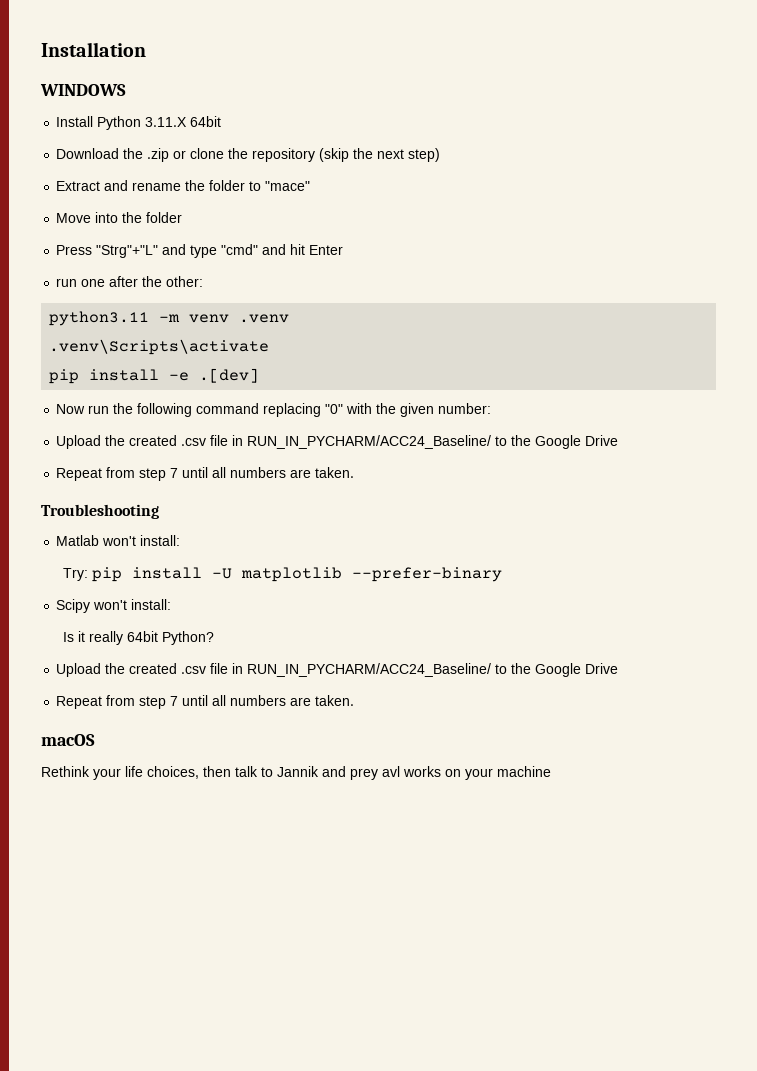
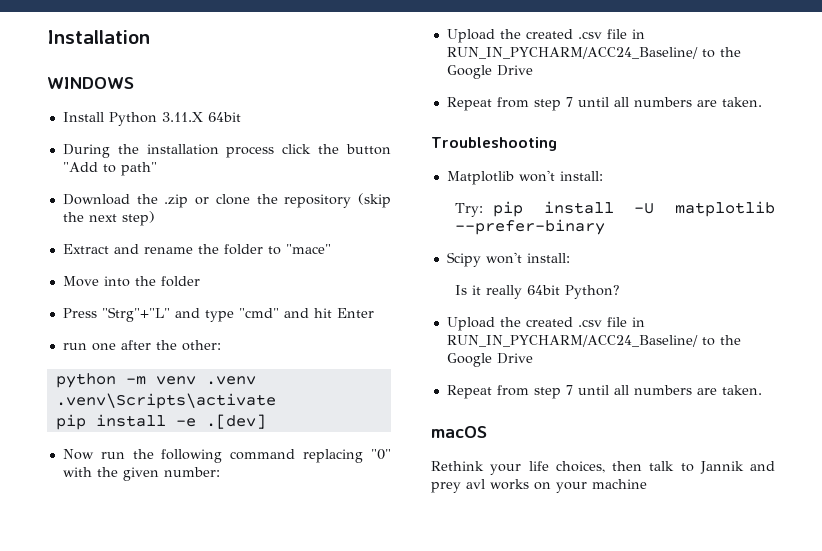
+ During the installation process click the button "Add to path"
- python3.11 -m venv .venv
+ python -m venv .venv
- Matlab won't install:
+ Matplotlib won't install:

